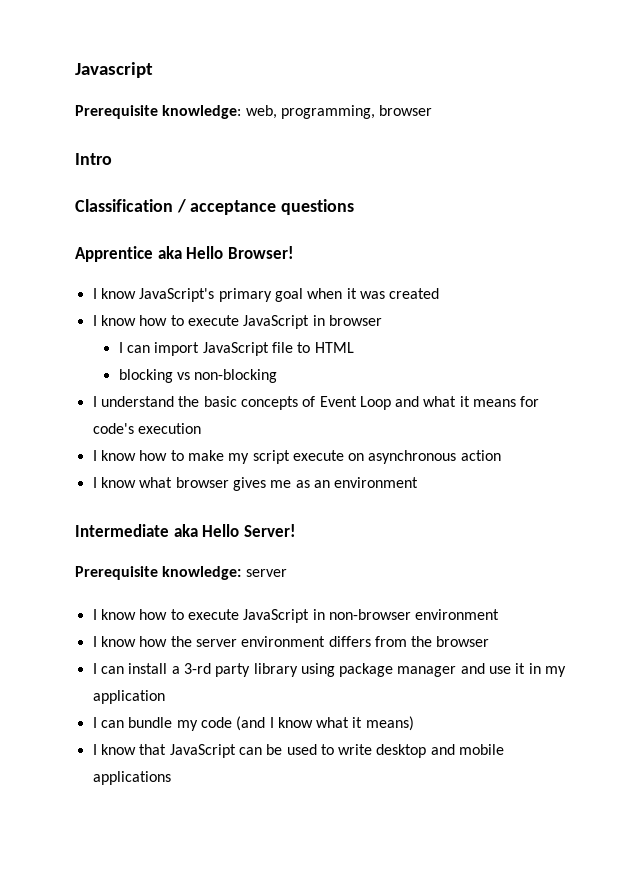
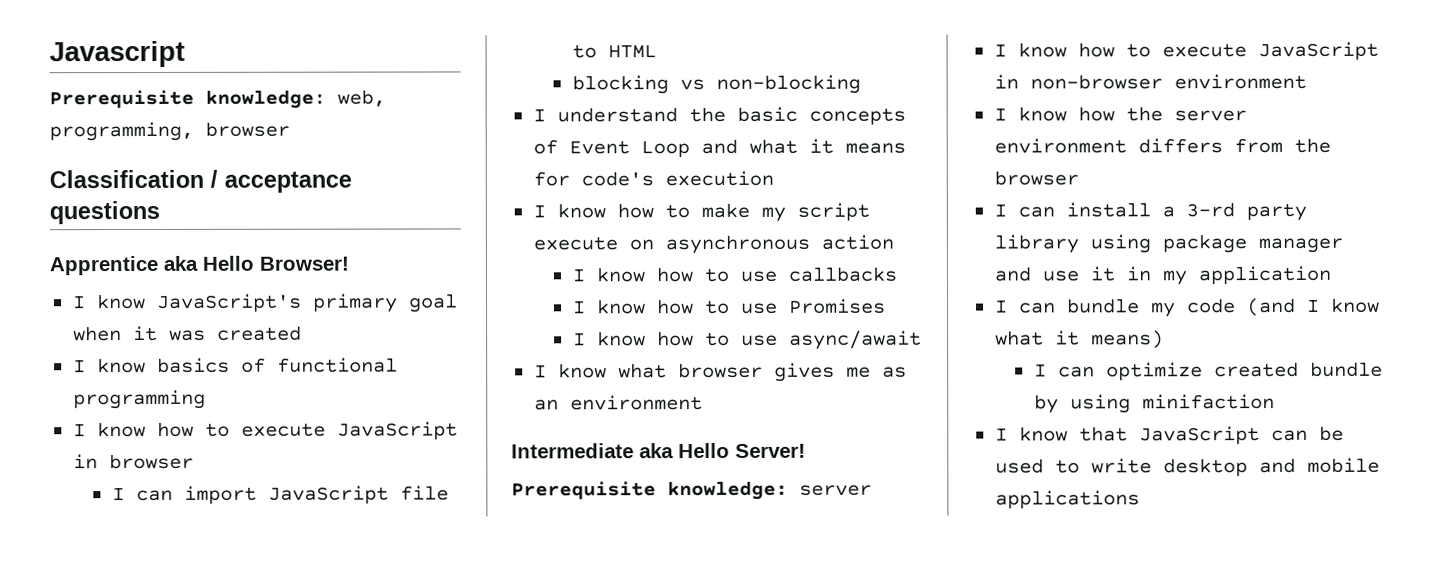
- Intro
+ I know basics of functional programming
+ I know how to use callbacks
+ I know how to use Promises
+ I know how to use async/await
+ I can optimize created bundle by using minifaction

